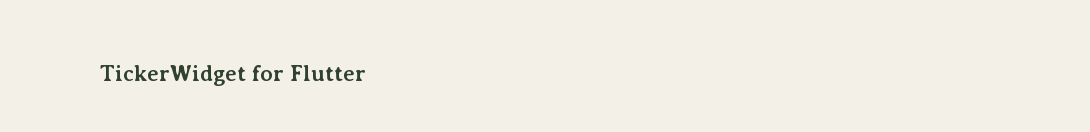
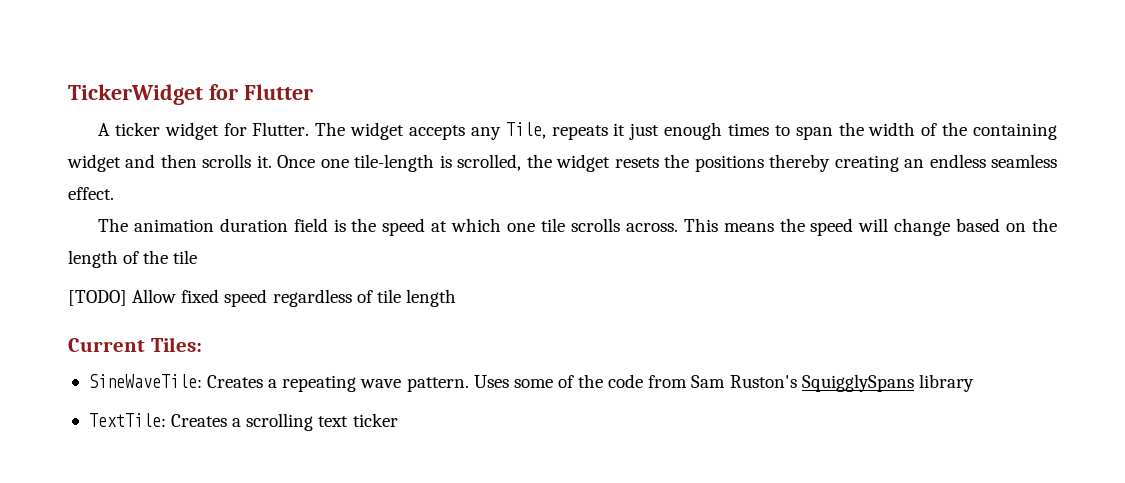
+ A ticker widget for Flutter. The widget accepts any Tile, repeats it just enough times to span the width of the containing widget and then scrolls it. Once one tile-length is scrolled, the widget resets the positions thereby creating an endless seamless effect.
+ The animation duration field is the speed at which one tile scrolls across. This means the speed will change based on the length of the tile
+ [TODO] Allow fixed speed regardless of tile length
+ Current Tiles:
+ SineWaveTile: Creates a repeating wave pattern. Uses some of the code from Sam Ruston's SquigglySpans library
+ TextTile: Creates a scrolling text ticker

